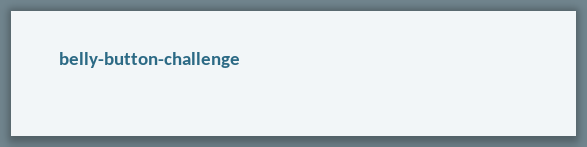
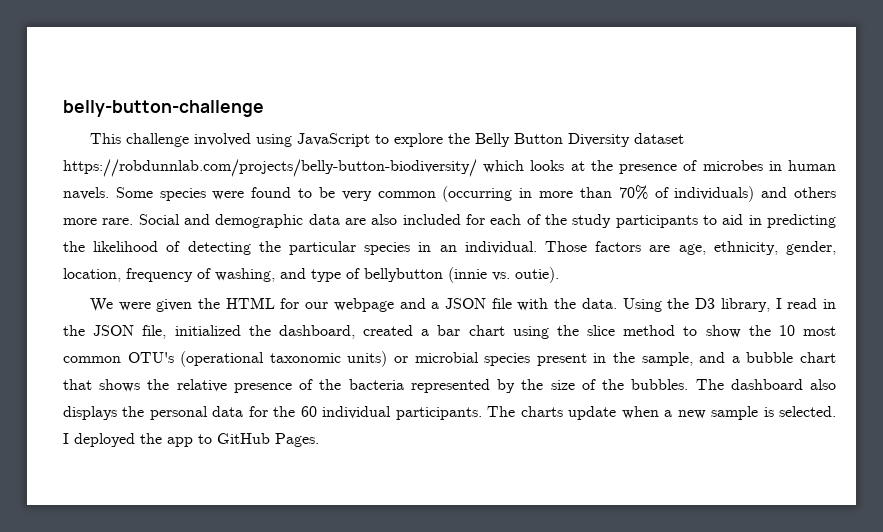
+ This challenge involved using JavaScript to explore the Belly Button Diversity dataset https://robdunnlab.com/projects/belly-button-biodiversity/ which looks at the presence of microbes in human navels. Some species were found to be very common (occurring in more than 70% of individuals) and others more rare. Social and demographic data are also included for each of the study participants to aid in predicting the likelihood of detecting the particular species in an individual. Those factors are age, ethnicity, gender, location, frequency of washing, and type of bellybutton (innie vs. outie).
+ We were given the HTML for our webpage and a JSON file with the data. Using the D3 library, I read in the JSON file, initialized the dashboard, created a bar chart using the slice method to show the 10 most common OTU's (operational taxonomic units) or microbial species present in the sample, and a bubble chart that shows the relative presence of the bacteria represented by the size of the bubbles. The dashboard also displays the personal data for the 60 individual participants. The charts update when a new sample is selected. I deployed the app to GitHub Pages.

